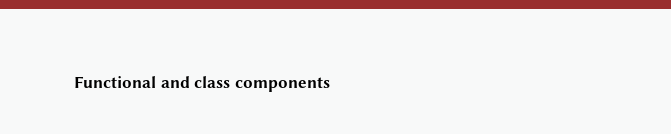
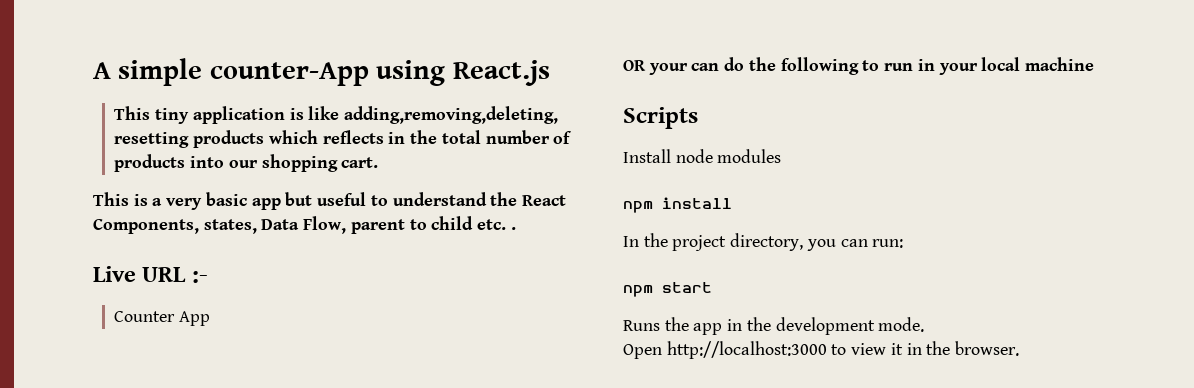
- Functional and class components
+ A simple counter-App using React.js
+ This tiny application is like adding,removing,deleting, resetting products which reflects in the total number of products into our shopping cart.
+ This is a very basic app but useful to understand the React Components, states, Data Flow, parent to child etc. .
+ Live URL :-
+ Counter App
+ OR your can do the following to run in your local machine
+ Scripts
+ Install node modules
+ npm install
+ In the project directory, you can run:
+ npm start
+ Runs the app in the development mode.
+ Open http://localhost:3000 to view it in the browser.

